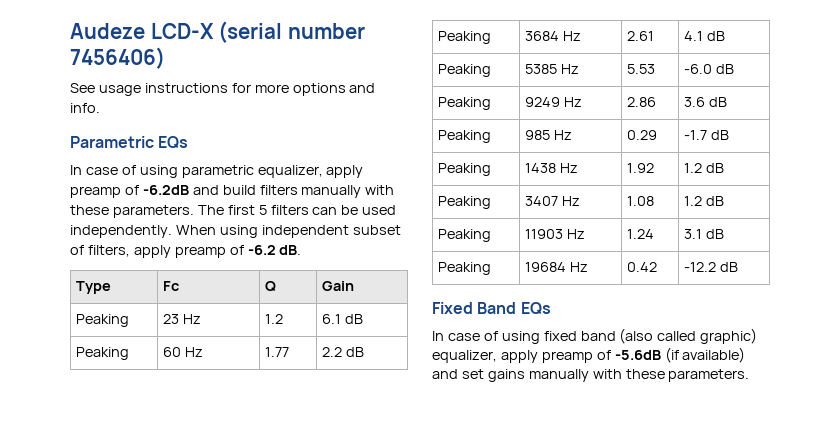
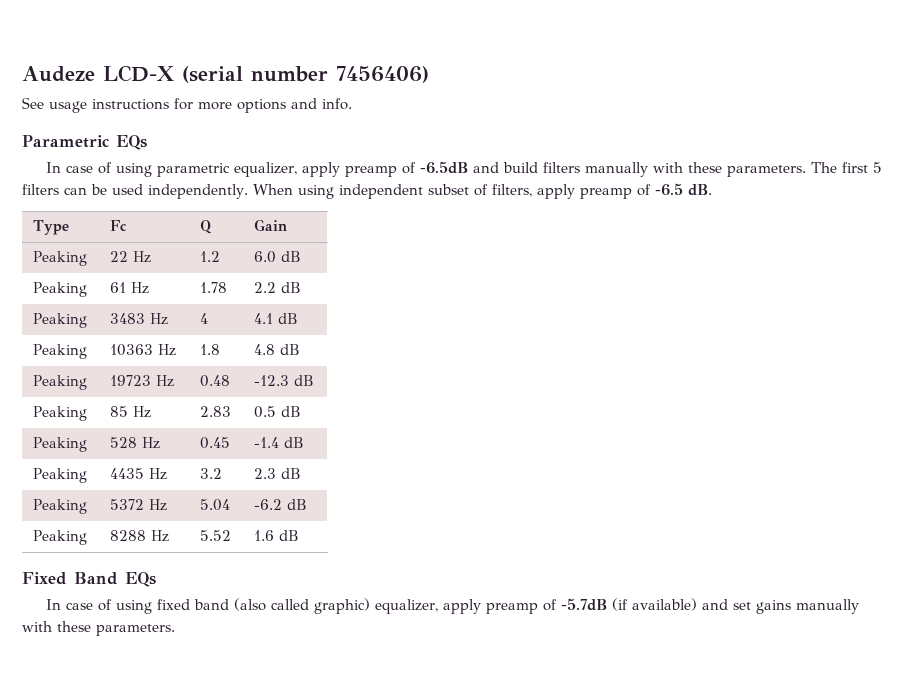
- In case of using parametric equalizer, apply preamp of -6.2dB and build filters manually with these parameters.
+ In case of using parametric equalizer, apply preamp of -6.5dB and build filters manually with these parameters.
- When using independent subset of filters, apply preamp of -6.2 dB.
+ When using independent subset of filters, apply preamp of -6.5 dB.
- Peaking | 23 Hz | 1.2 | 6.1 dB
- Peaking | 60 Hz | 1.77 | 2.2 dB
+ Peaking | 22 Hz | 1.2 | 6.0 dB
+ Peaking | 61 Hz | 1.78 | 2.2 dB
- Peaking | 3684 Hz | 2.61 | 4.1 dB
+ Peaking | 3483 Hz | 4 | 4.1 dB
- Peaking | 5385 Hz | 5.53 | -6.0 dB
- Peaking | 9249 Hz | 2.86 | 3.6 dB
- Peaking | 985 Hz | 0.29 | -1.7 dB
- Peaking | 1438 Hz | 1.92 | 1.2 dB
- Peaking | 3407 Hz | 1.08 | 1.2 dB
- Peaking | 11903 Hz | 1.24 | 3.1 dB
- Peaking | 19684 Hz | 0.42 | -12.2 dB
+ Peaking | 10363 Hz | 1.8 | 4.8 dB
+ Peaking | 19723 Hz | 0.48 | -12.3 dB
+ Peaking | 85 Hz | 2.83 | 0.5 dB
+ Peaking | 528 Hz | 0.45 | -1.4 dB
+ Peaking | 4435 Hz | 3.2 | 2.3 dB
+ Peaking | 5372 Hz | 5.04 | -6.2 dB
+ Peaking | 8288 Hz | 5.52 | 1.6 dB
- In case of using fixed band (also called graphic) equalizer, apply preamp of -5.6dB (if available) and set gains manually with these parameters.
+ In case of using fixed band (also called graphic) equalizer, apply preamp of -5.7dB (if available) and set gains manually with these parameters.

